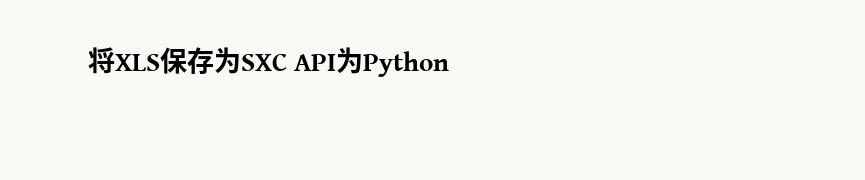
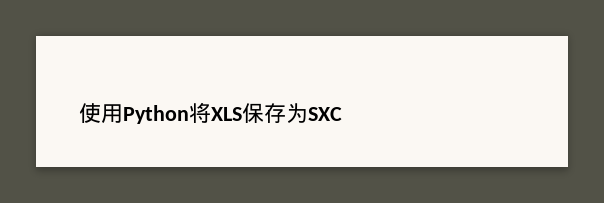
- 将XLS保存为SXC API为Python
+ 使用Python将XLS保存为SXC

